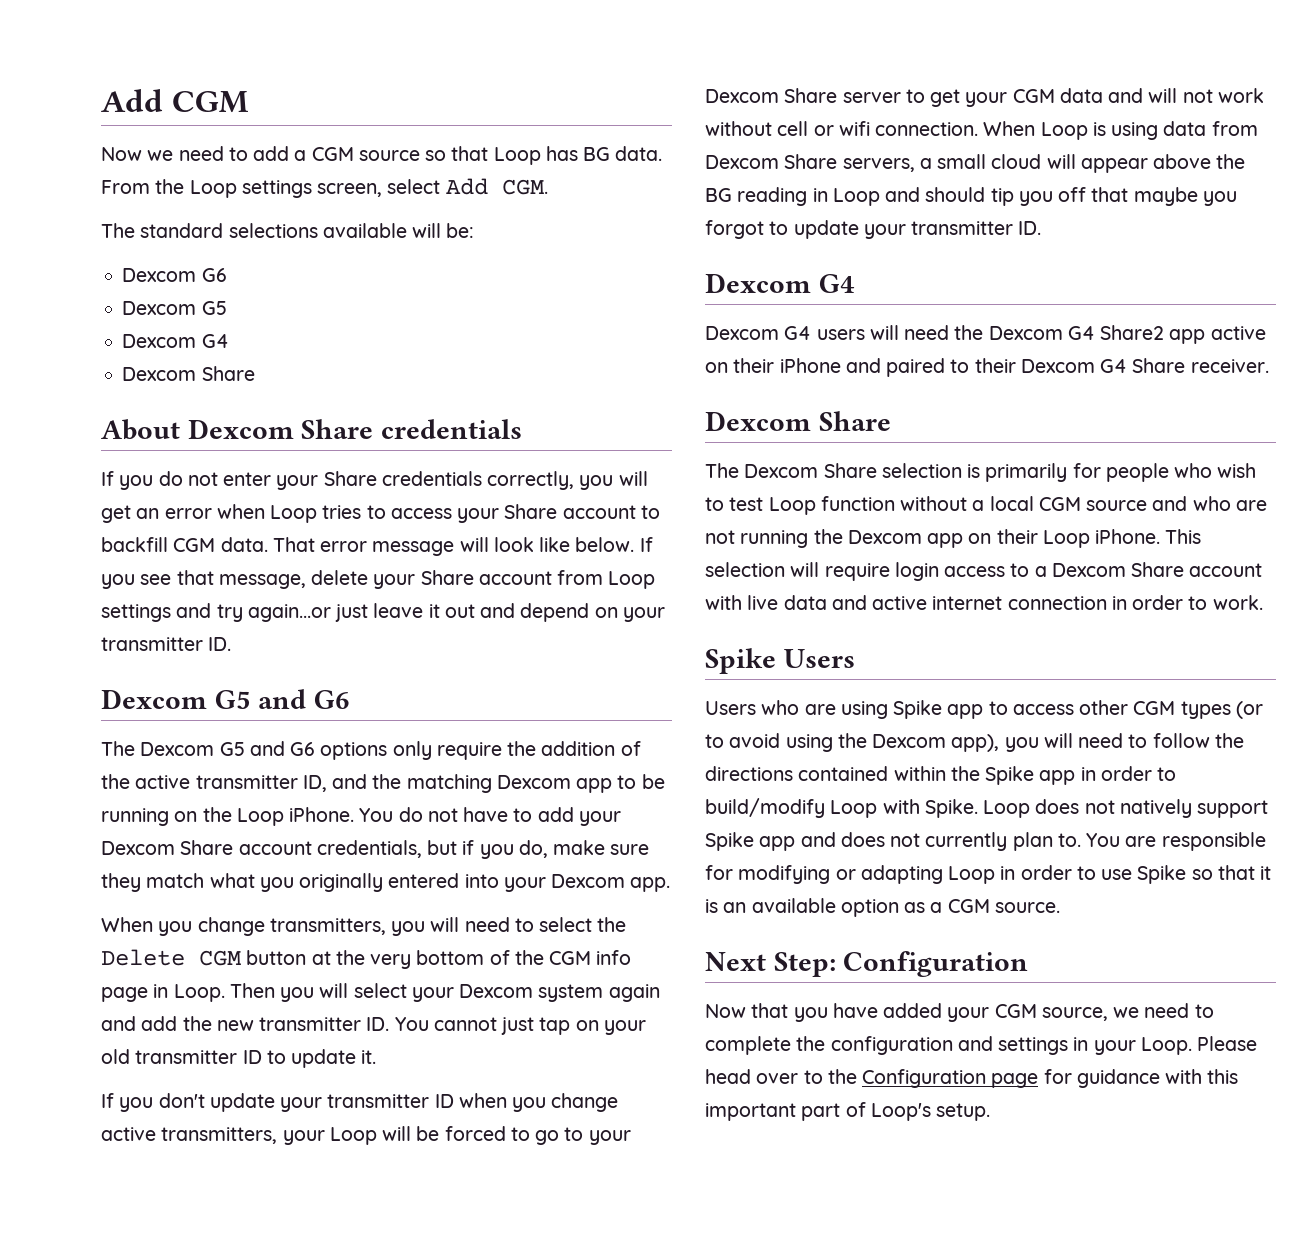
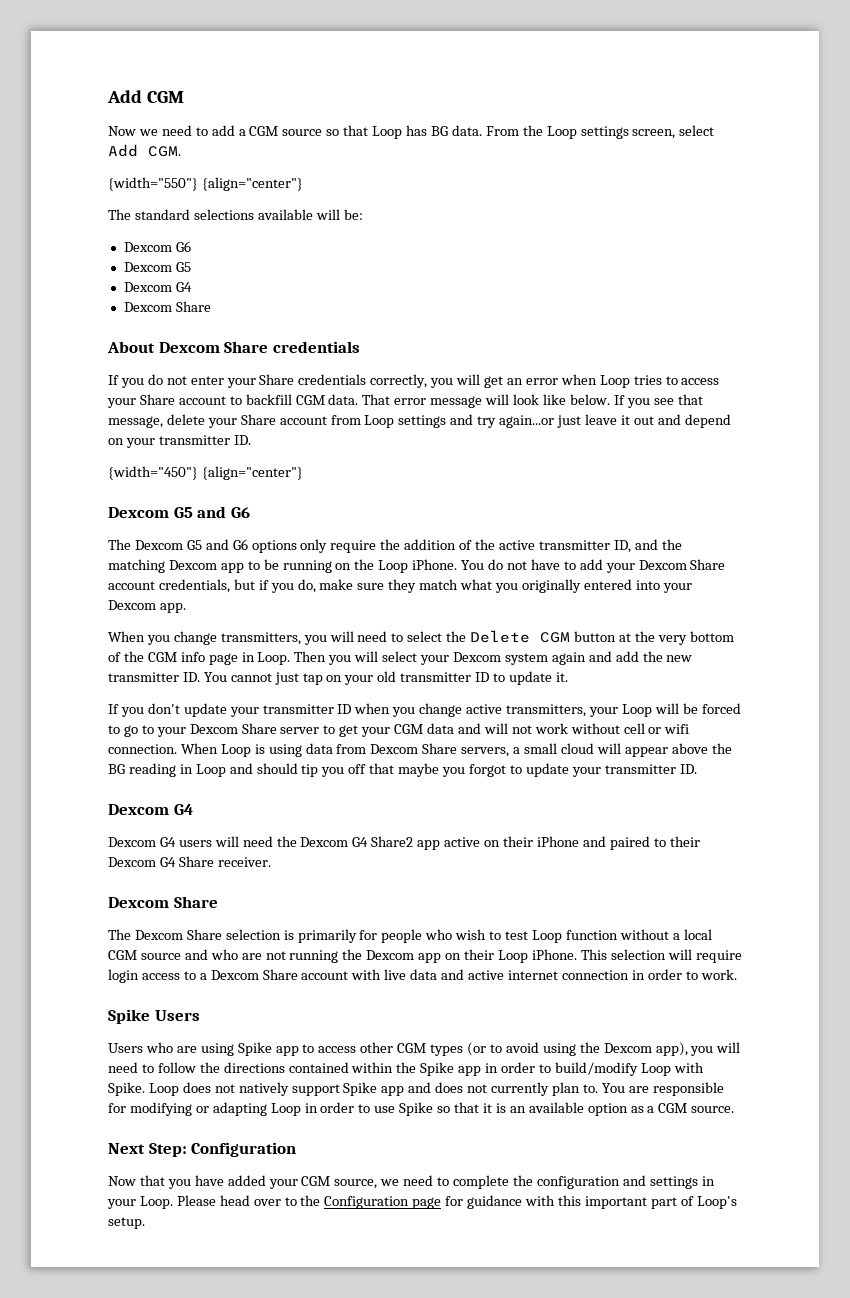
+ {width="550"} {align="center"}
+ {width="450"} {align="center"}

